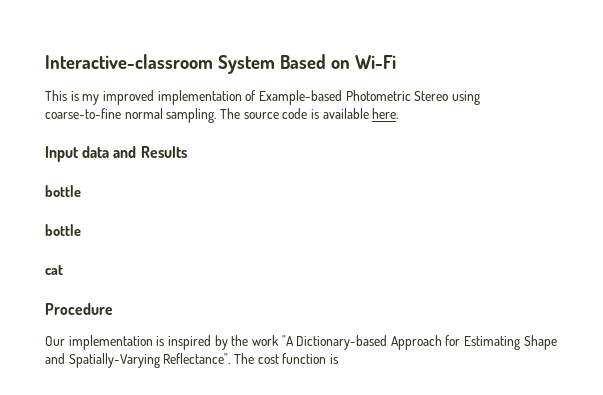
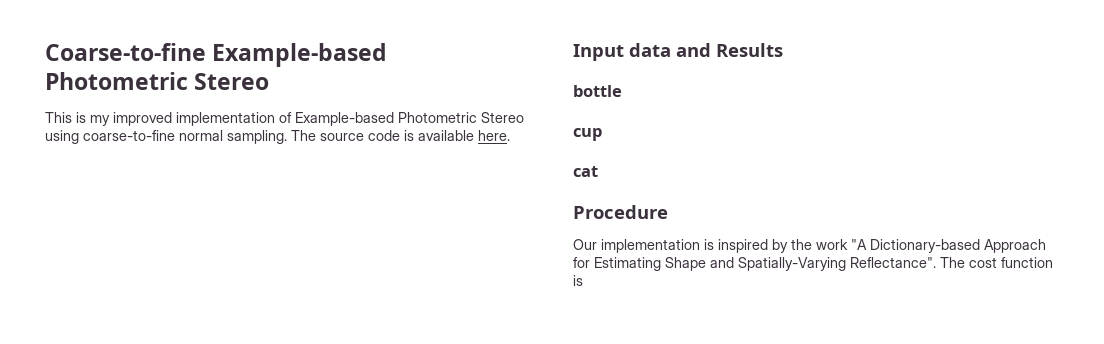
- Interactive-classroom System Based on Wi-Fi
+ Coarse-to-fine Example-based Photometric Stereo
  Input data and Results
  bottle
- bottle
+ cup

